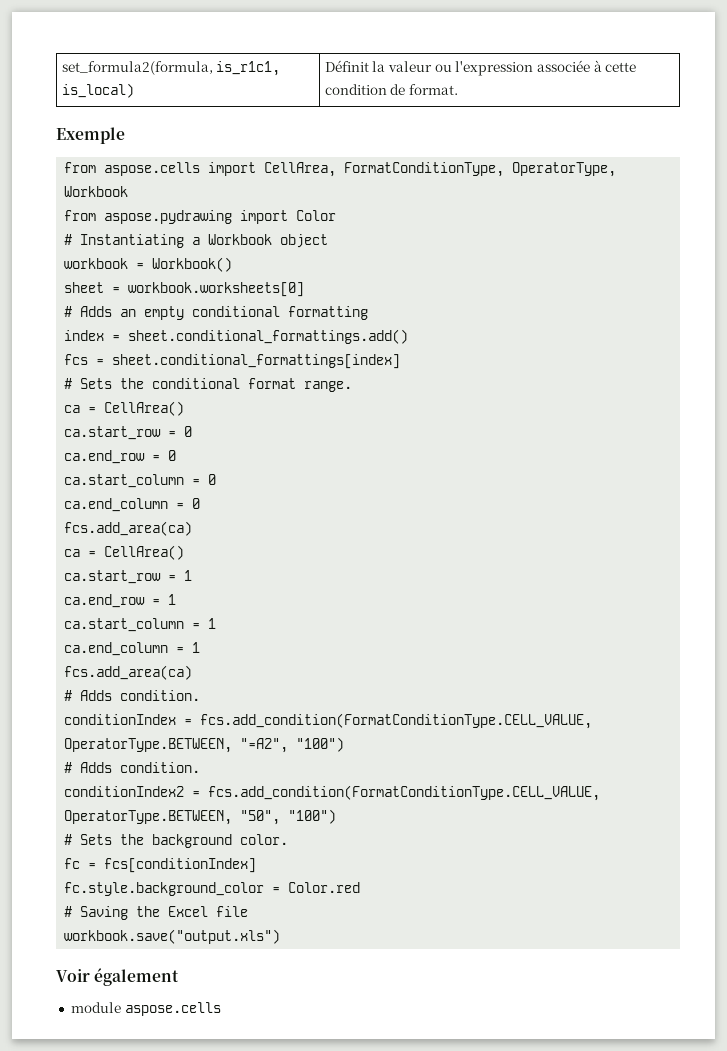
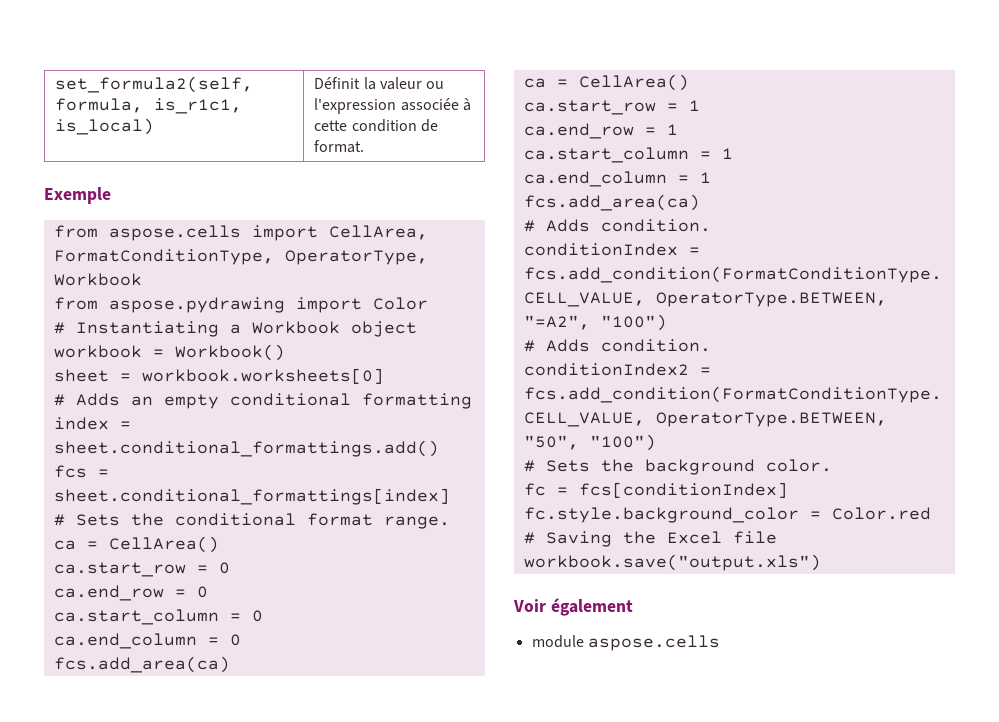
- set_formula2(formula, is_r1c1, is_local) | Définit la valeur ou l'expression associée à cette condition de format.
+ set_formula2(self, formula, is_r1c1, is_local) | Définit la valeur ou l'expression associée à cette condition de format.

